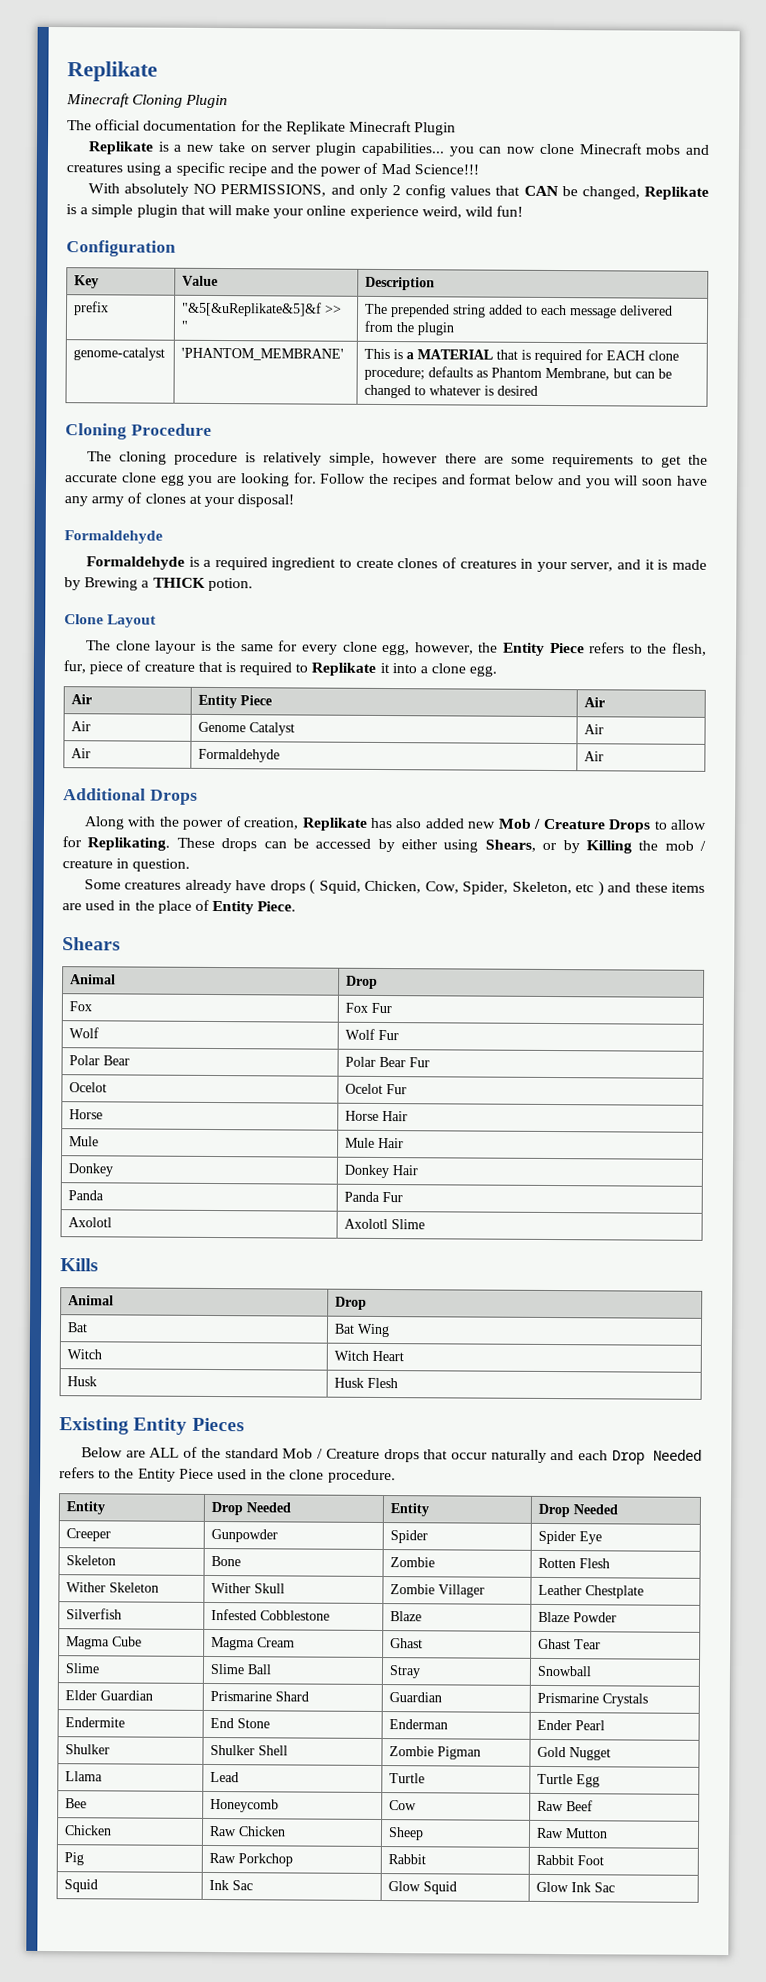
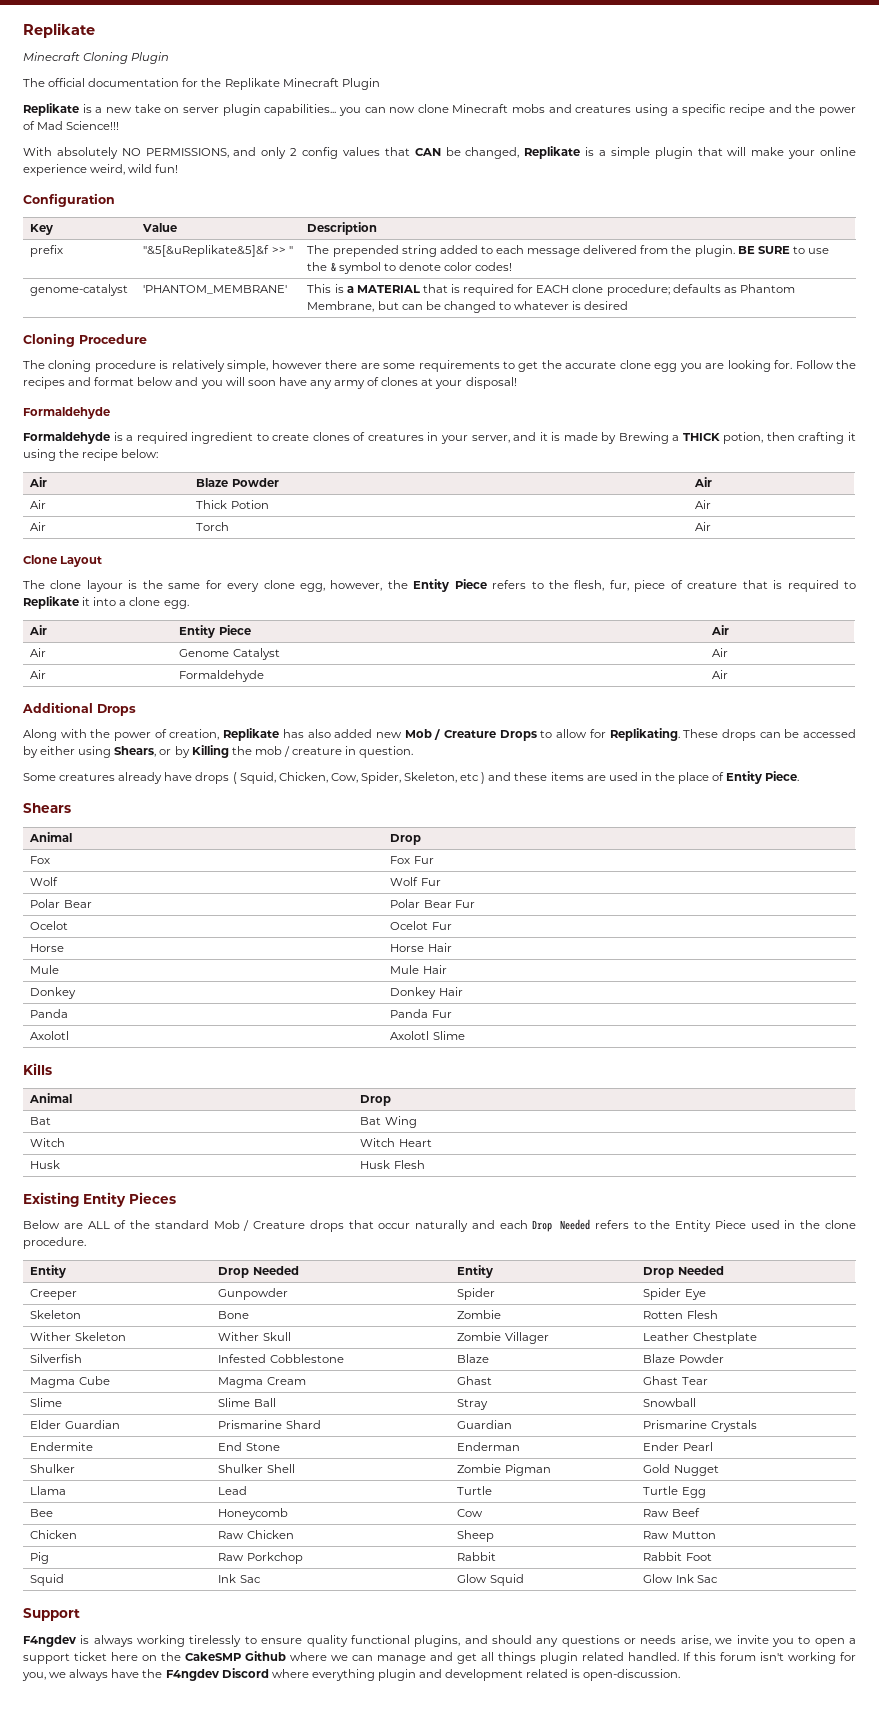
- prefix | "&5[&uReplikate&5]&f >> " | The prepended string added to each message delivered from the plugin
+ prefix | "&5[&uReplikate&5]&f >> " | The prepended string added to each message delivered from the plugin. BE SURE to use the & symbol to denote color codes!
- Formaldehyde is a required ingredient to create clones of creatures in your server, and it is made by Brewing a THICK potion.
+ Formaldehyde is a required ingredient to create clones of creatures in your server, and it is made by Brewing a THICK potion, then crafting it using the recipe below:
+ Air | Blaze Powder | Air
+ Air | Thick Potion | Air
+ Air | Torch | Air
+ Support
+ F4ngdev is always working tirelessly to ensure quality functional plugins, and should any questions or needs arise, we invite you to open a support ticket here on the CakeSMP Github where we can manage and get all things plugin related handled. If this forum isn't working for you, we always have the F4ngdev Discord where everything plugin and development related is open-discussion.

